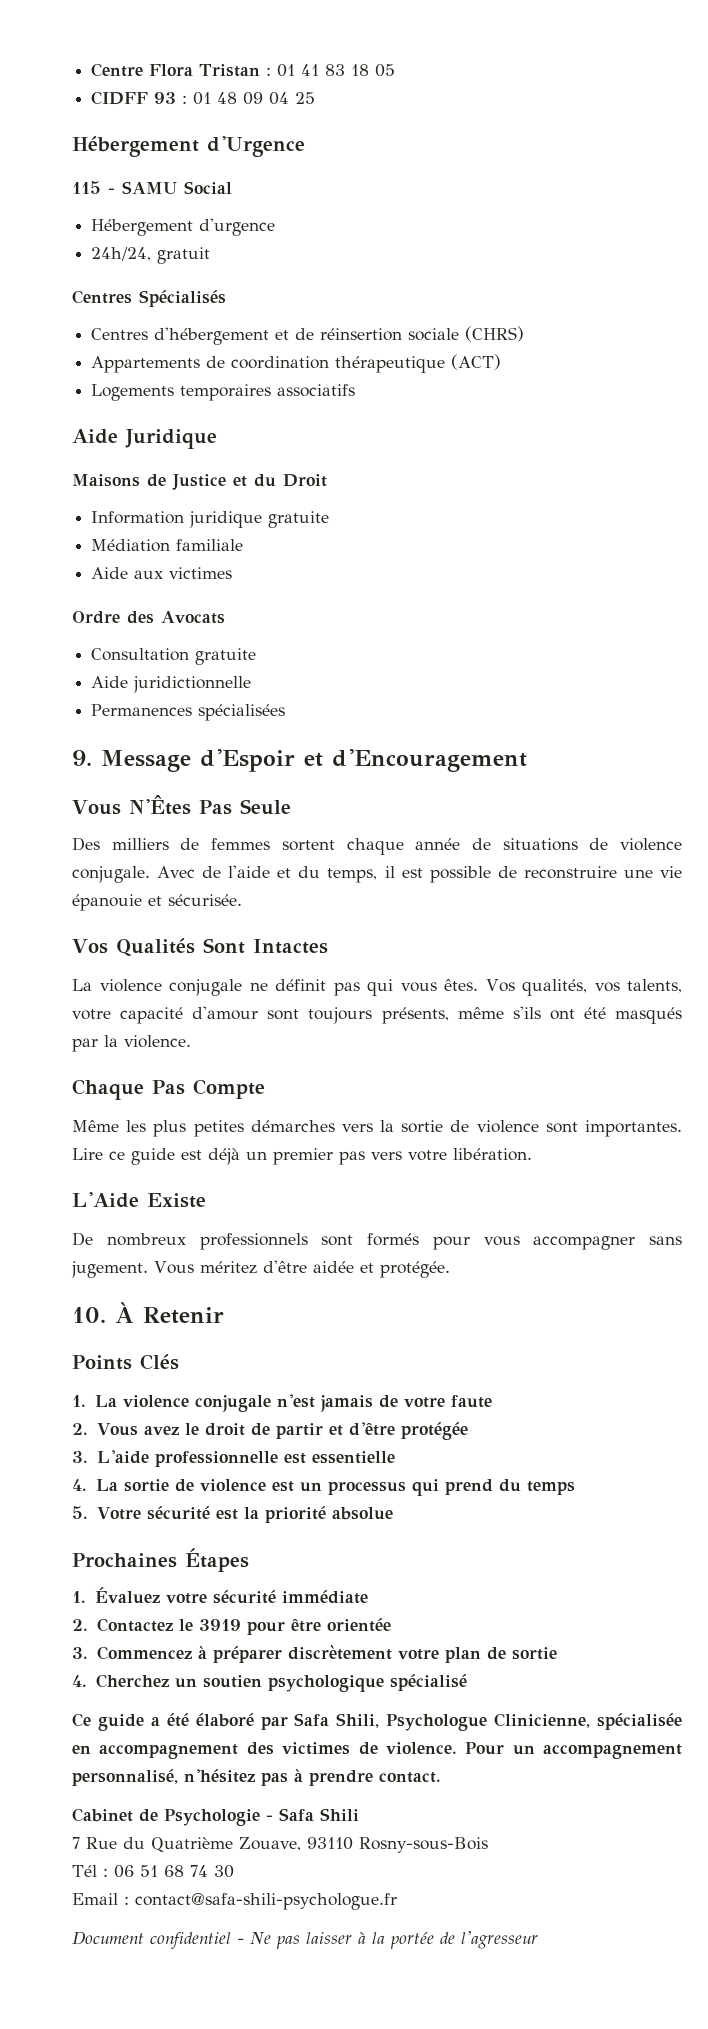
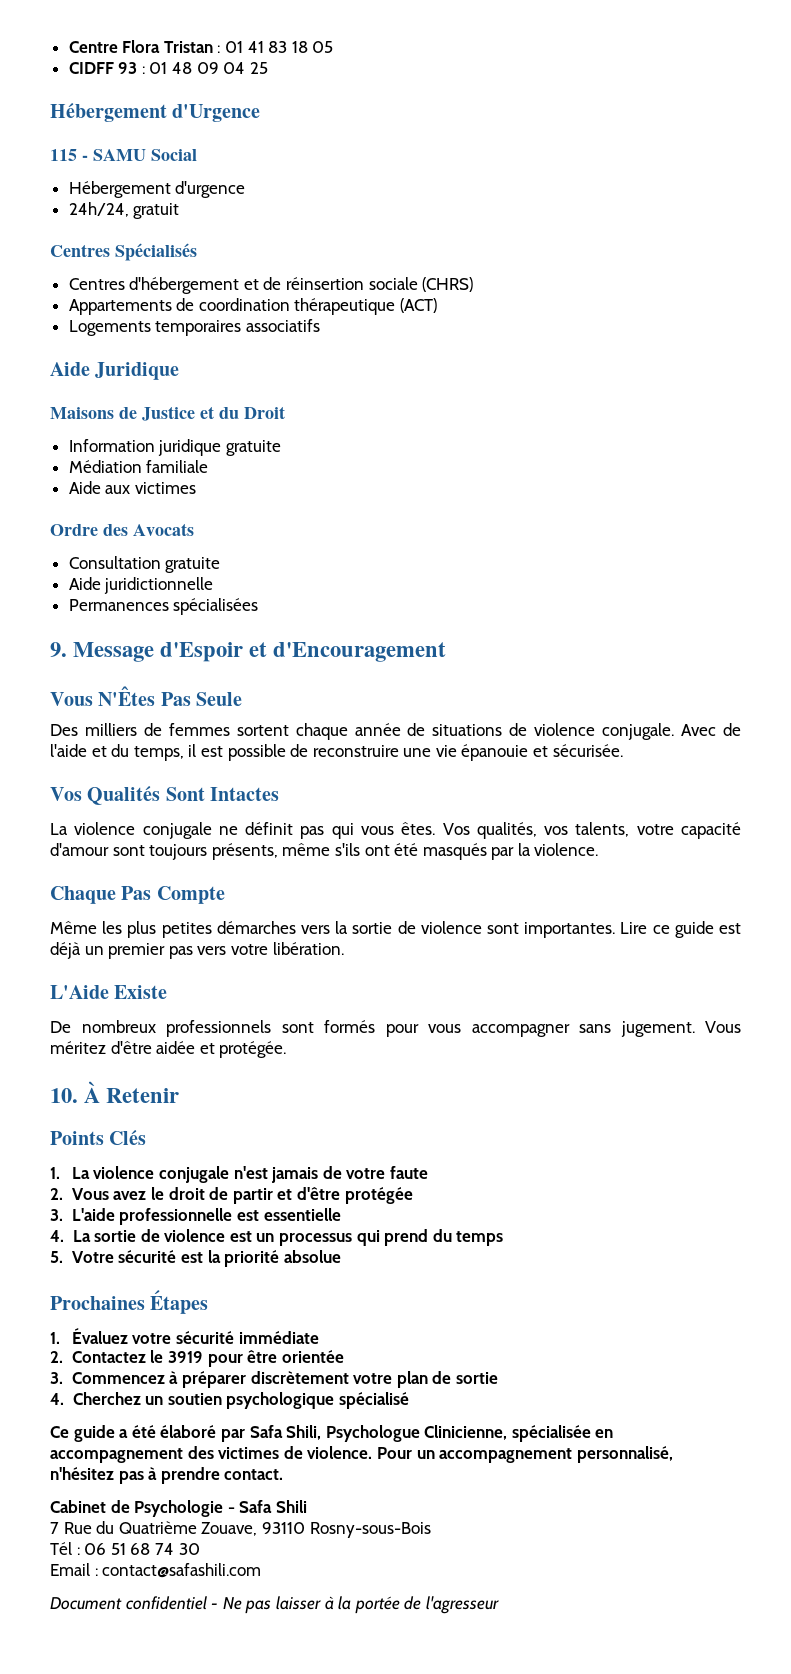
- Email : contact@safa-shili-psychologue.fr
+ Email : contact@safashili.com

